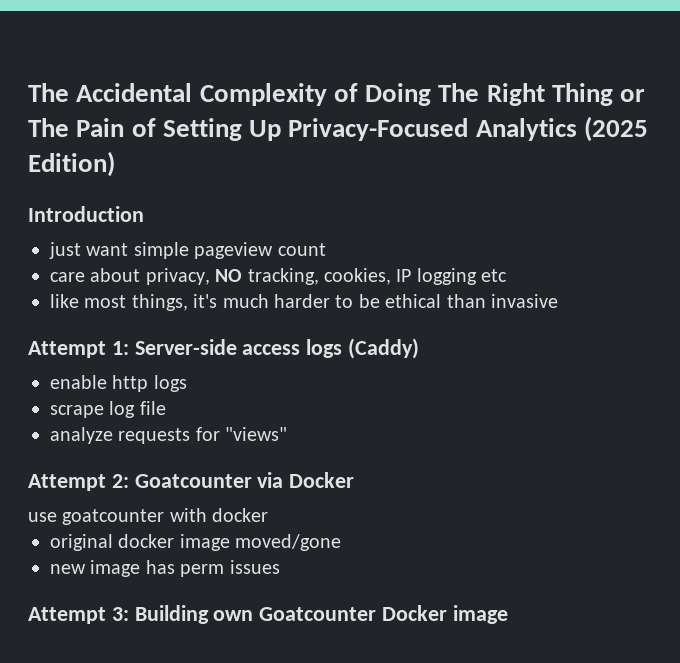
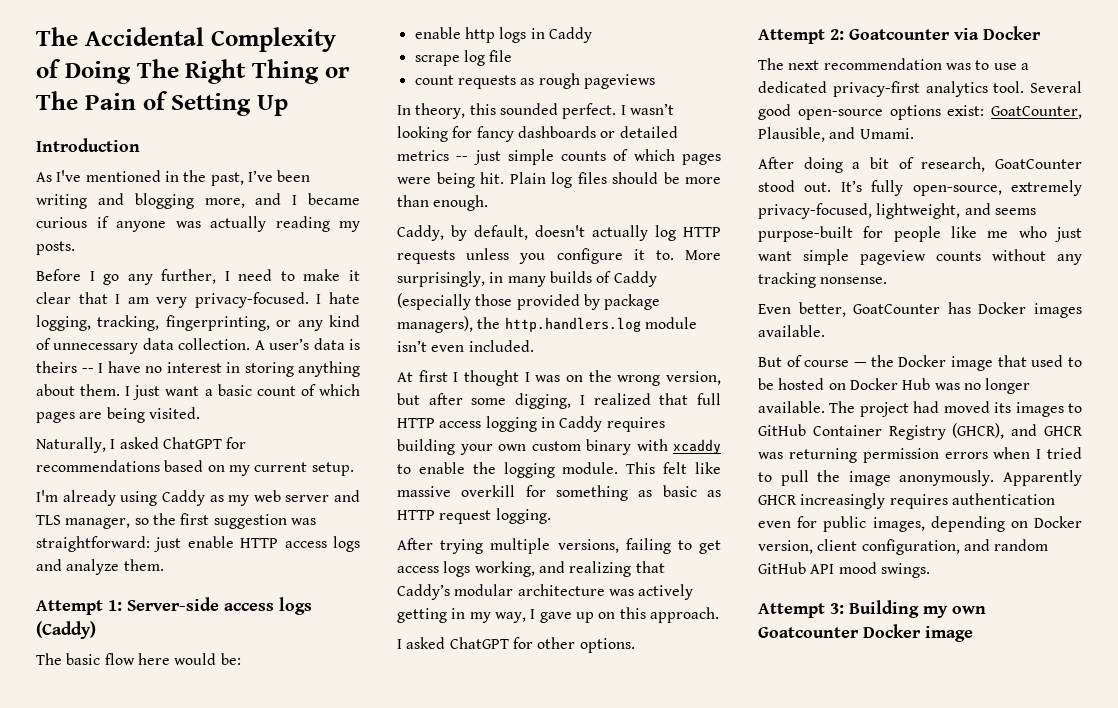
- The Accidental Complexity of Doing The Right Thing or The Pain of Setting Up Privacy-Focused Analytics (2025 Edition)
+ The Accidental Complexity of Doing The Right Thing or The Pain of Setting Up
  Introduction
- just want simple pageview count
- care about privacy, NO tracking, cookies, IP logging etc
- like most things, it's much harder to be ethical than invasive
+ As I've mentioned in the past, I’ve been writing and blogging more, and I became curious if anyone was actually reading my posts.
+ Before I go any further, I need to make it clear that I am very privacy-focused. I hate logging, tracking, fingerprinting, or any kind of unnecessary data collection. A user’s data is theirs -- I have no interest in storing anything about them. I just want a basic count of which pages are being visited.
+ Naturally, I asked ChatGPT for recommendations based on my current setup.
+ I'm already using Caddy as my web server and TLS manager, so the first suggestion was straightforward: just enable HTTP access logs and analyze them.
+ The basic flow here would be:
- enable http logs
+ enable http logs in Caddy
- analyze requests for "views"
+ count requests as rough pageviews
+ In theory, this sounded perfect. I wasn’t looking for fancy dashboards or detailed metrics -- just simple counts of which pages were being hit. Plain log files should be more than enough.
+ Caddy, by default, doesn't actually log HTTP requests unless you configure it to. More surprisingly, in many builds of Caddy (especially those provided by package managers), the http.handlers.log module isn’t even included.
+ At first I thought I was on the wrong version, but after some digging, I realized that full HTTP access logging in Caddy requires building your own custom binary with xcaddy to enable the logging module. This felt like massive overkill for something as basic as HTTP request logging.
+ After trying multiple versions, failing to get access logs working, and realizing that Caddy’s modular architecture was actively getting in my way, I gave up on this approach.
+ I asked ChatGPT for other options.
- use goatcounter with docker
- original docker image moved/gone
- new image has perm issues
+ The next recommendation was to use a dedicated privacy-first analytics tool. Several good open-source options exist: GoatCounter, Plausible, and Umami.
+ After doing a bit of research, GoatCounter stood out. It’s fully open-source, extremely privacy-focused, lightweight, and seems purpose-built for people like me who just want simple pageview counts without any tracking nonsense.
+ Even better, GoatCounter has Docker images available.
+ But of course — the Docker image that used to be hosted on Docker Hub was no longer available. The project had moved its images to GitHub Container Registry (GHCR), and GHCR was returning permission errors when I tried to pull the image anonymously. Apparently GHCR increasingly requires authentication even for public images, depending on Docker version, client configuration, and random GitHub API mood swings.
- Attempt 3: Building own Goatcounter Docker image
+ Attempt 3: Building my own Goatcounter Docker image

